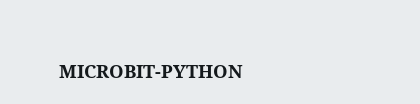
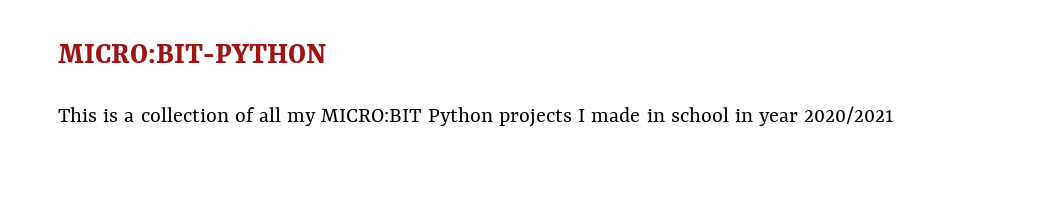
- MICROBIT-PYTHON
+ MICRO:BIT-PYTHON
+ This is a collection of all my MICRO:BIT Python projects I made in school in year 2020/2021

